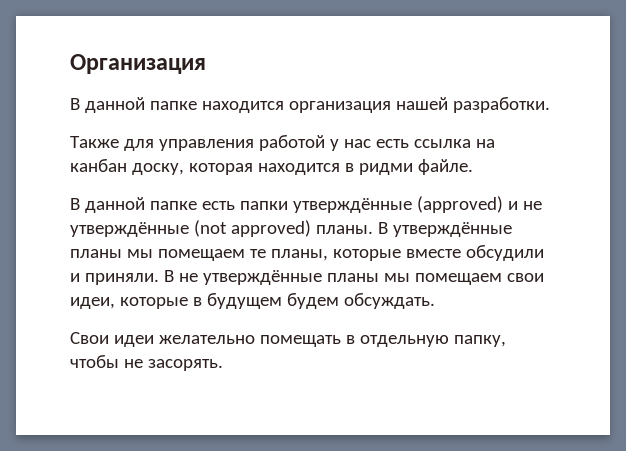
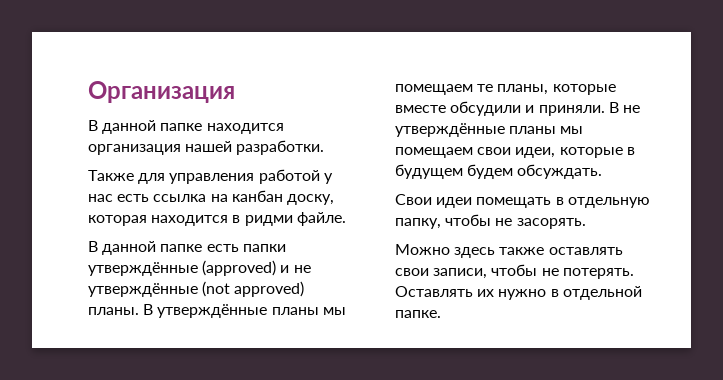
- Свои идеи желательно помещать в отдельную папку, чтобы не засорять.
+ Свои идеи помещать в отдельную папку, чтобы не засорять.
+ Можно здесь также оставлять свои записи, чтобы не потерять. Оставлять их нужно в отдельной папке.

